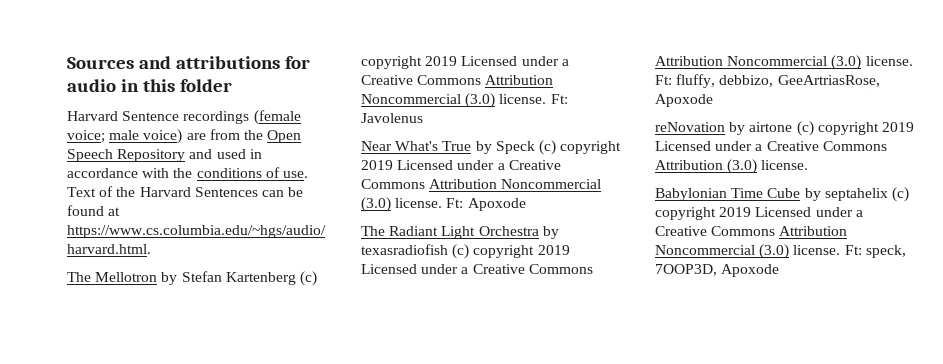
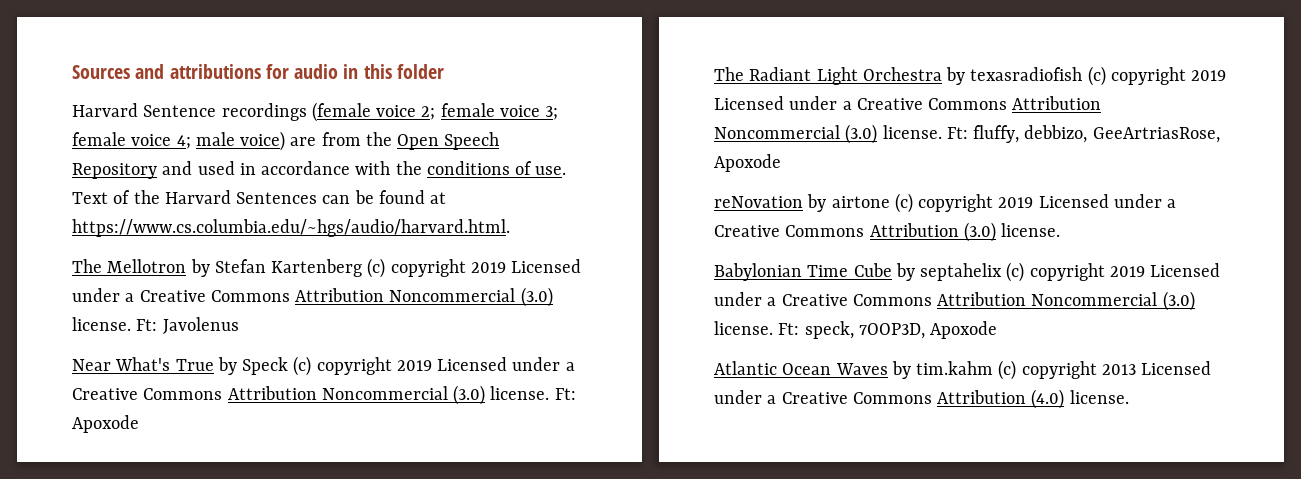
- Harvard Sentence recordings (female voice; male voice) are from the Open Speech Repository and used in accordance with the conditions of use.
+ Harvard Sentence recordings (female voice 2; female voice 3; female voice 4; male voice) are from the Open Speech Repository and used in accordance with the conditions of use.
+ Atlantic Ocean Waves by tim.kahm (c) copyright 2013 Licensed under a Creative Commons Attribution (4.0) license.

